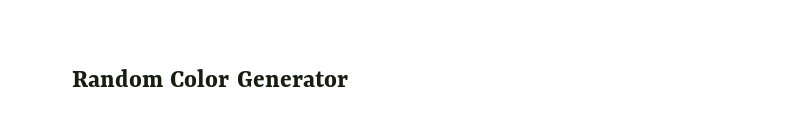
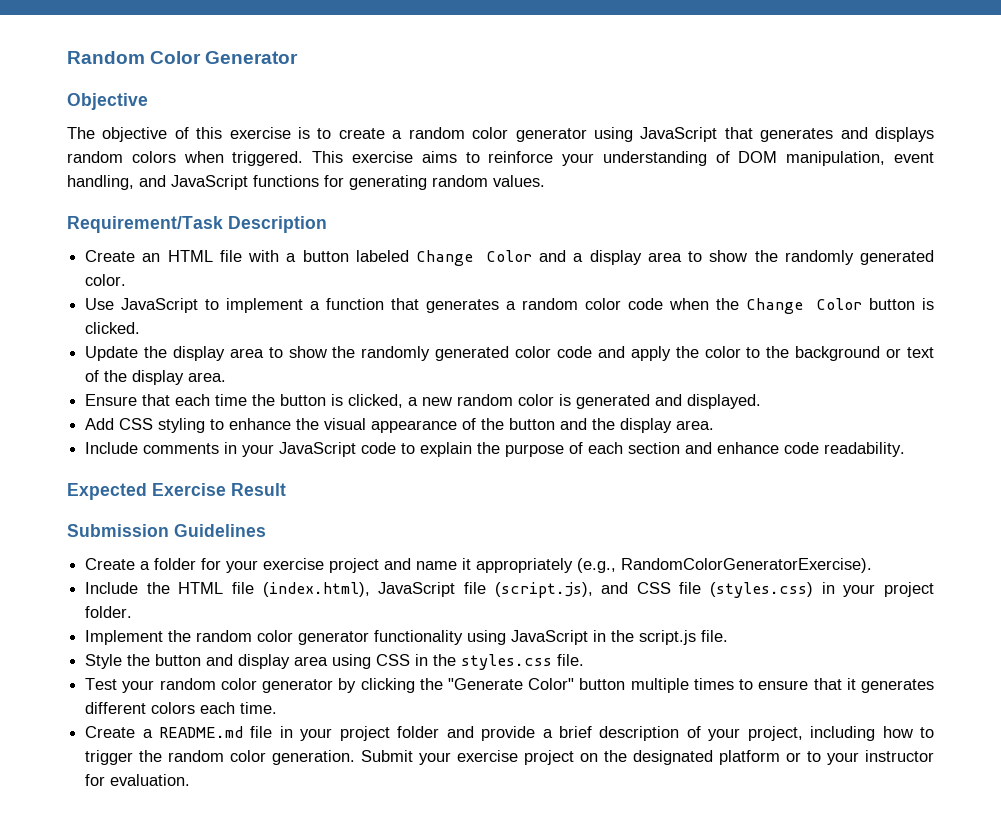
+ Objective
+ The objective of this exercise is to create a random color generator using JavaScript that generates and displays random colors when triggered. This exercise aims to reinforce your understanding of DOM manipulation, event handling, and JavaScript functions for generating random values.
+ Requirement/Task Description
+ Create an HTML file with a button labeled Change Color and a display area to show the randomly generated color.
+ Use JavaScript to implement a function that generates a random color code when the Change Color button is clicked.
+ Update the display area to show the randomly generated color code and apply the color to the background or text of the display area.
+ Ensure that each time the button is clicked, a new random color is generated and displayed.
+ Add CSS styling to enhance the visual appearance of the button and the display area.
+ Include comments in your JavaScript code to explain the purpose of each section and enhance code readability.
+ Expected Exercise Result
+ Submission Guidelines
+ Create a folder for your exercise project and name it appropriately (e.g., RandomColorGeneratorExercise).
+ Include the HTML file (index.html), JavaScript file (script.js), and CSS file (styles.css) in your project folder.
+ Implement the random color generator functionality using JavaScript in the script.js file.
+ Style the button and display area using CSS in the styles.css file.
+ Test your random color generator by clicking the "Generate Color" button multiple times to ensure that it generates different colors each time.
+ Create a README.md file in your project folder and provide a brief description of your project, including how to trigger the random color generation. Submit your exercise project on the designated platform or to your instructor for evaluation.

